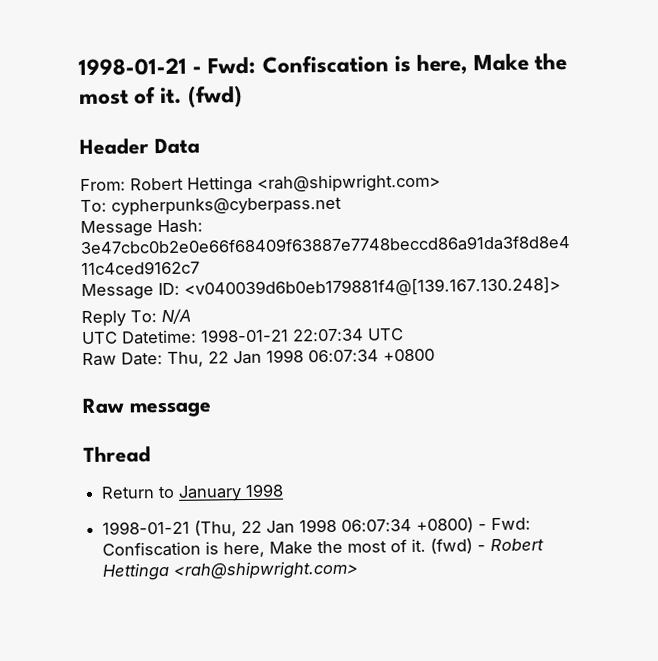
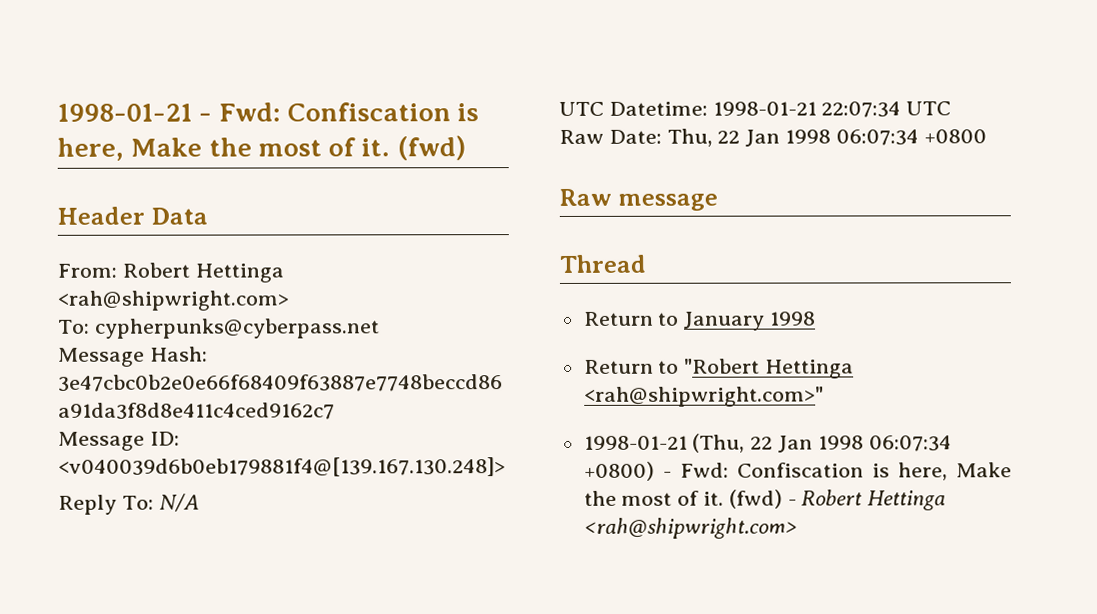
+ Return to "Robert Hettinga <rah@shipwright.com>"

